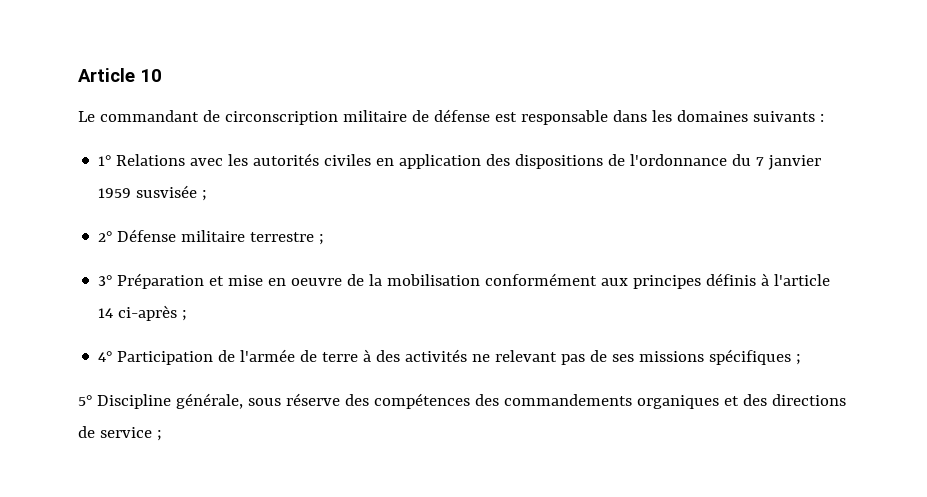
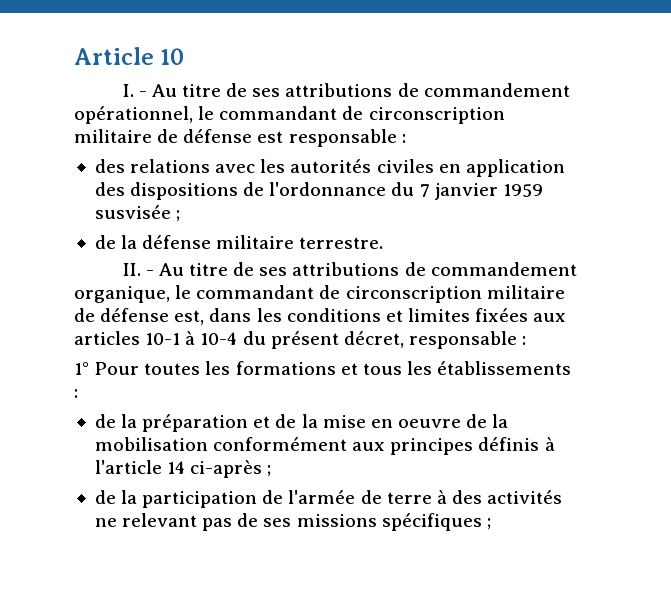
- Le commandant de circonscription militaire de défense est responsable dans les domaines suivants :
- 1° Relations avec les autorités civiles en application des dispositions de l'ordonnance du 7 janvier 1959 susvisée ;
+ I. - Au titre de ses attributions de commandement opérationnel, le commandant de circonscription militaire de défense est responsable :
+ des relations avec les autorités civiles en application des dispositions de l'ordonnance du 7 janvier 1959 susvisée ;
- 2° Défense militaire terrestre ;
- 3° Préparation et mise en oeuvre de la mobilisation conformément aux principes définis à l'article 14 ci-après ;
+ de la défense militaire terrestre.
+ II. - Au titre de ses attributions de commandement organique, le commandant de circonscription militaire de défense est, dans les conditions et limites fixées aux articles 10-1 à 10-4 du présent décret, responsable :
+ 1° Pour toutes les formations et tous les établissements :
+ de la préparation et de la mise en oeuvre de la mobilisation conformément aux principes définis à l'article 14 ci-après ;
- 4° Participation de l'armée de terre à des activités ne relevant pas de ses missions spécifiques ;
+ de la participation de l'armée de terre à des activités ne relevant pas de ses missions spécifiques ;
- 5° Discipline générale, sous réserve des compétences des commandements organiques et des directions de service ;

